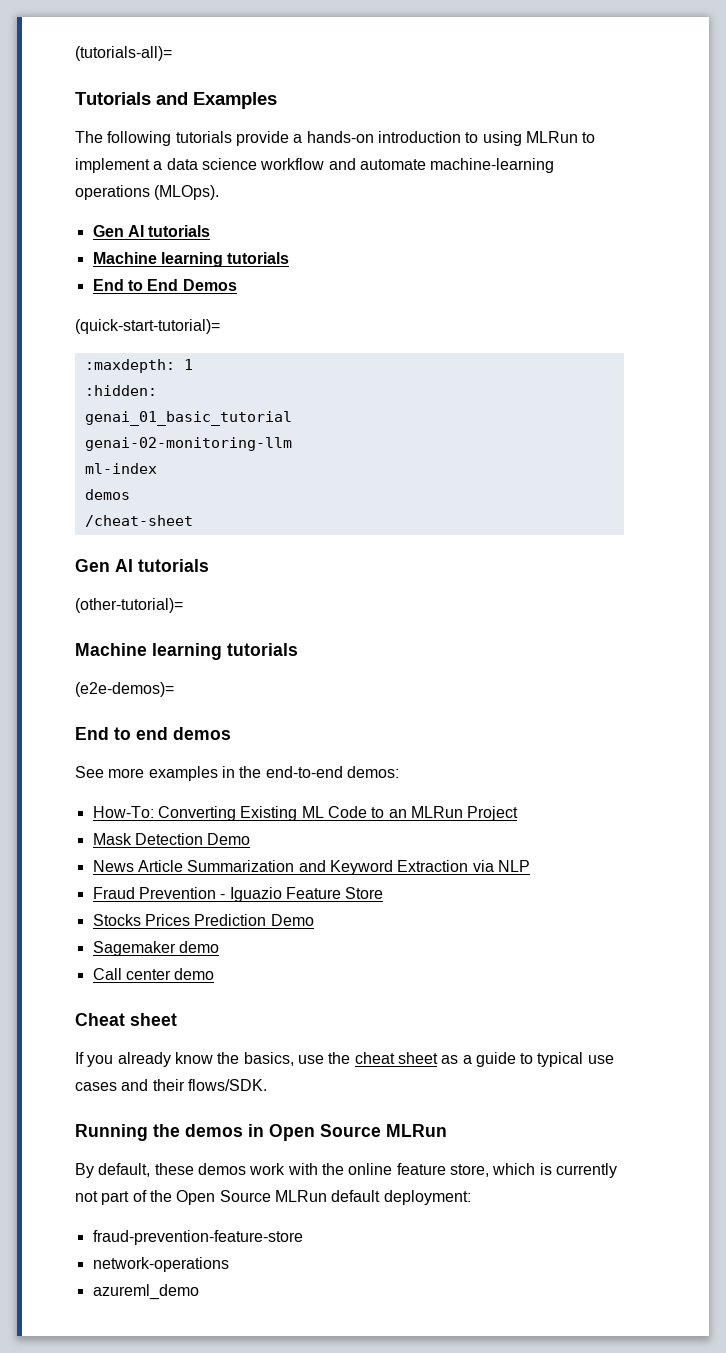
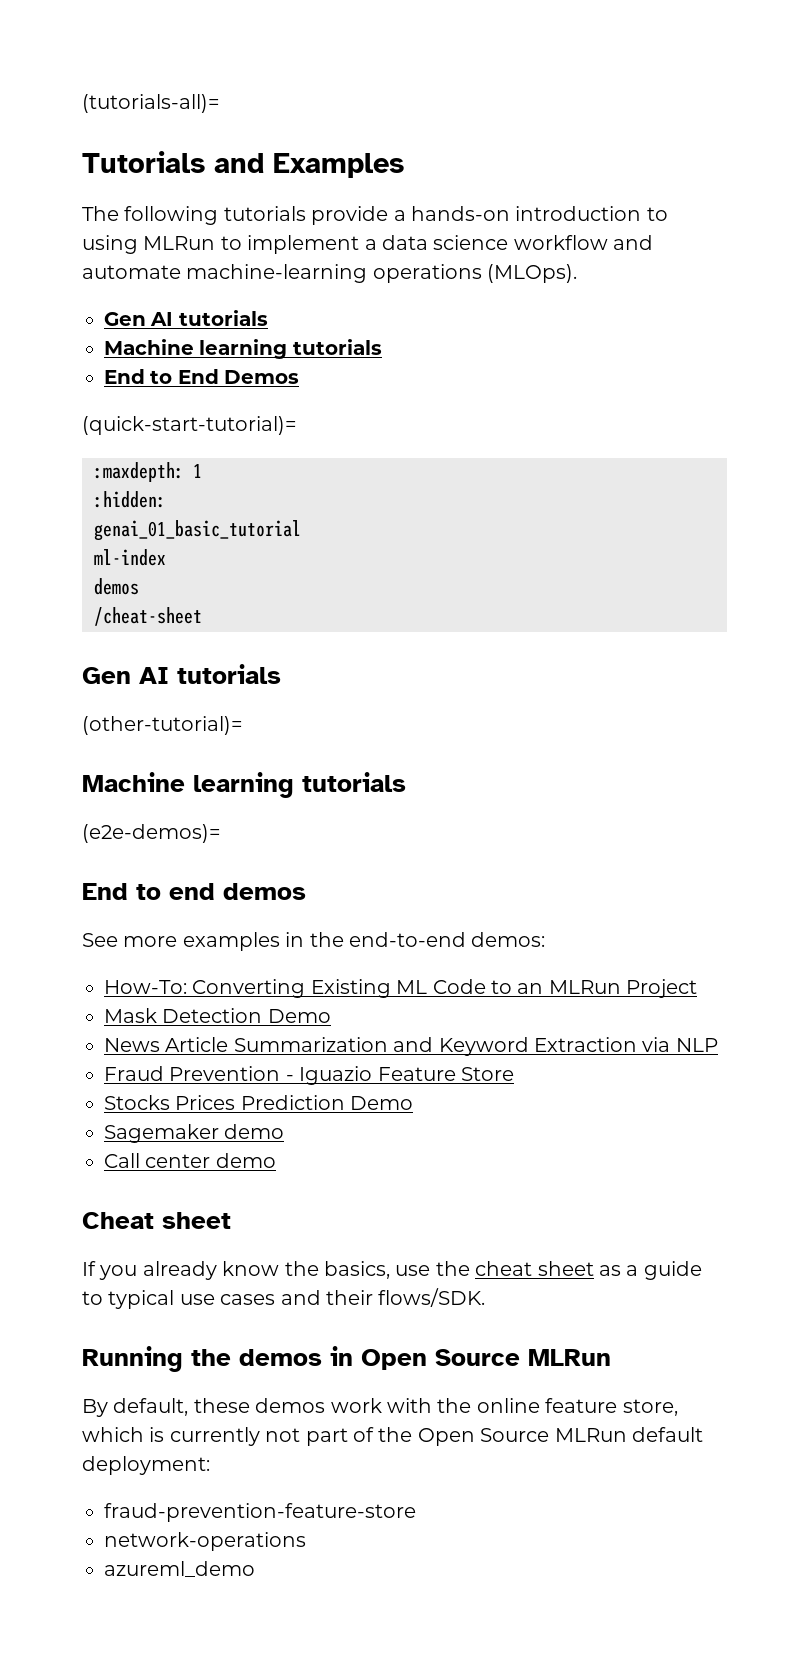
- genai-02-monitoring-llm

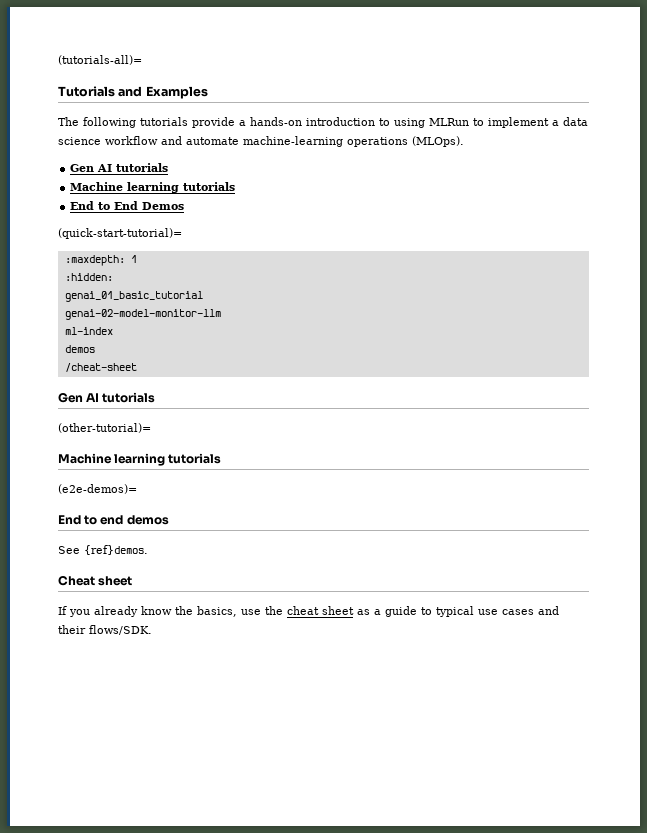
+ genai-02-model-monitor-llm
- See more examples in the end-to-end demos:
- How-To: Converting Existing ML Code to an MLRun Project
- Mask Detection Demo
- News Article Summarization and Keyword Extraction via NLP
- Fraud Prevention - Iguazio Feature Store
- Stocks Prices Prediction Demo
- Sagemaker demo
- Call center demo
+ See {ref}demos.
- Running the demos in Open Source MLRun
- By default, these demos work with the online feature store, which is currently not part of the Open Source MLRun default deployment:
- fraud-prevention-feature-store
- network-operations
- azureml_demo

